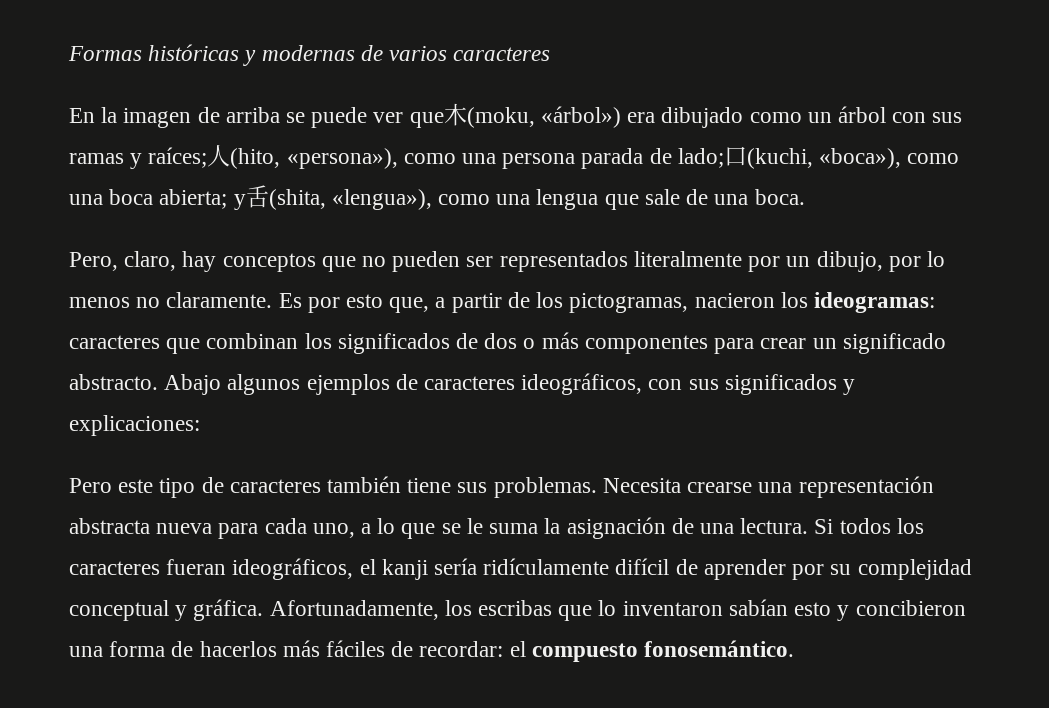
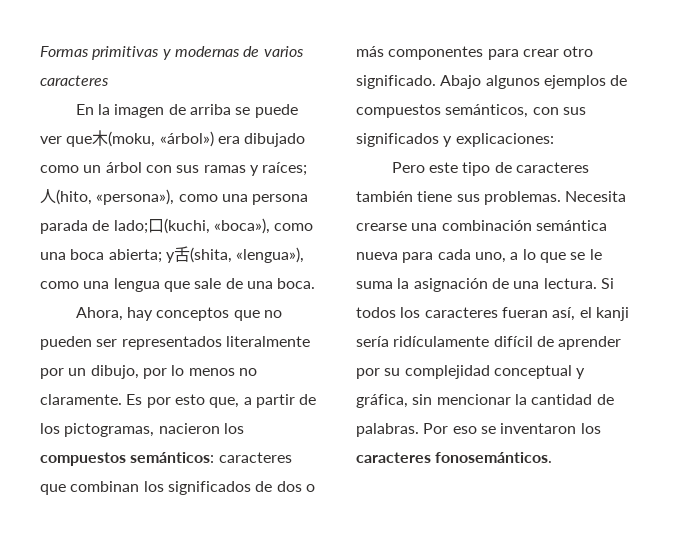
- Formas históricas y modernas de varios caracteres
+ Formas primitivas y modernas de varios caracteres
- Pero, claro, hay conceptos que no pueden ser representados literalmente por un dibujo, por lo menos no claramente.
+ Ahora, hay conceptos que no pueden ser representados literalmente por un dibujo, por lo menos no claramente.
- Es por esto que, a partir de los pictogramas, nacieron los ideogramas: caracteres que combinan los significados de dos o más componentes para crear un significado abstracto.
+ Es por esto que, a partir de los pictogramas, nacieron los compuestos semánticos: caracteres que combinan los significados de dos o más componentes para crear otro significado.
- Abajo algunos ejemplos de caracteres ideográficos, con sus significados y explicaciones:
+ Abajo algunos ejemplos de compuestos semánticos, con sus significados y explicaciones:
- Necesita crearse una representación abstracta nueva para cada uno, a lo que se le suma la asignación de una lectura.
+ Necesita crearse una combinación semántica nueva para cada uno, a lo que se le suma la asignación de una lectura.
- Si todos los caracteres fueran ideográficos, el kanji sería ridículamente difícil de aprender por su complejidad conceptual y gráfica. Afortunadamente, los escribas que lo inventaron sabían esto y concibieron una forma de hacerlos más fáciles de recordar: el compuesto fonosemántico.
+ Si todos los caracteres fueran así, el kanji sería ridículamente difícil de aprender por su complejidad conceptual y gráfica, sin mencionar la cantidad de palabras. Por eso se inventaron los caracteres fonosemánticos.

